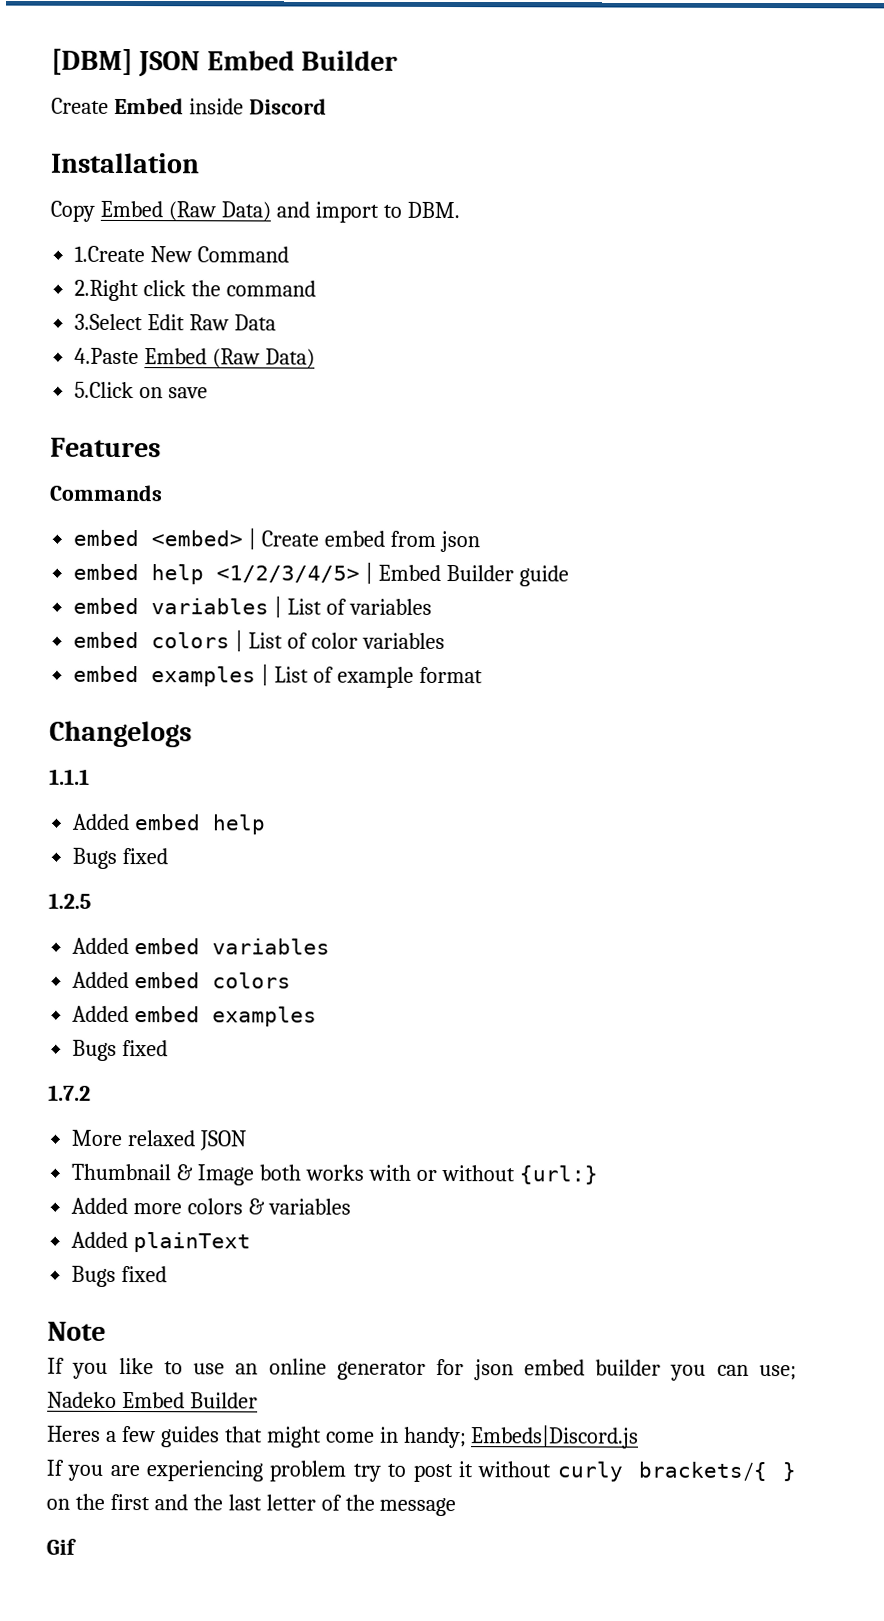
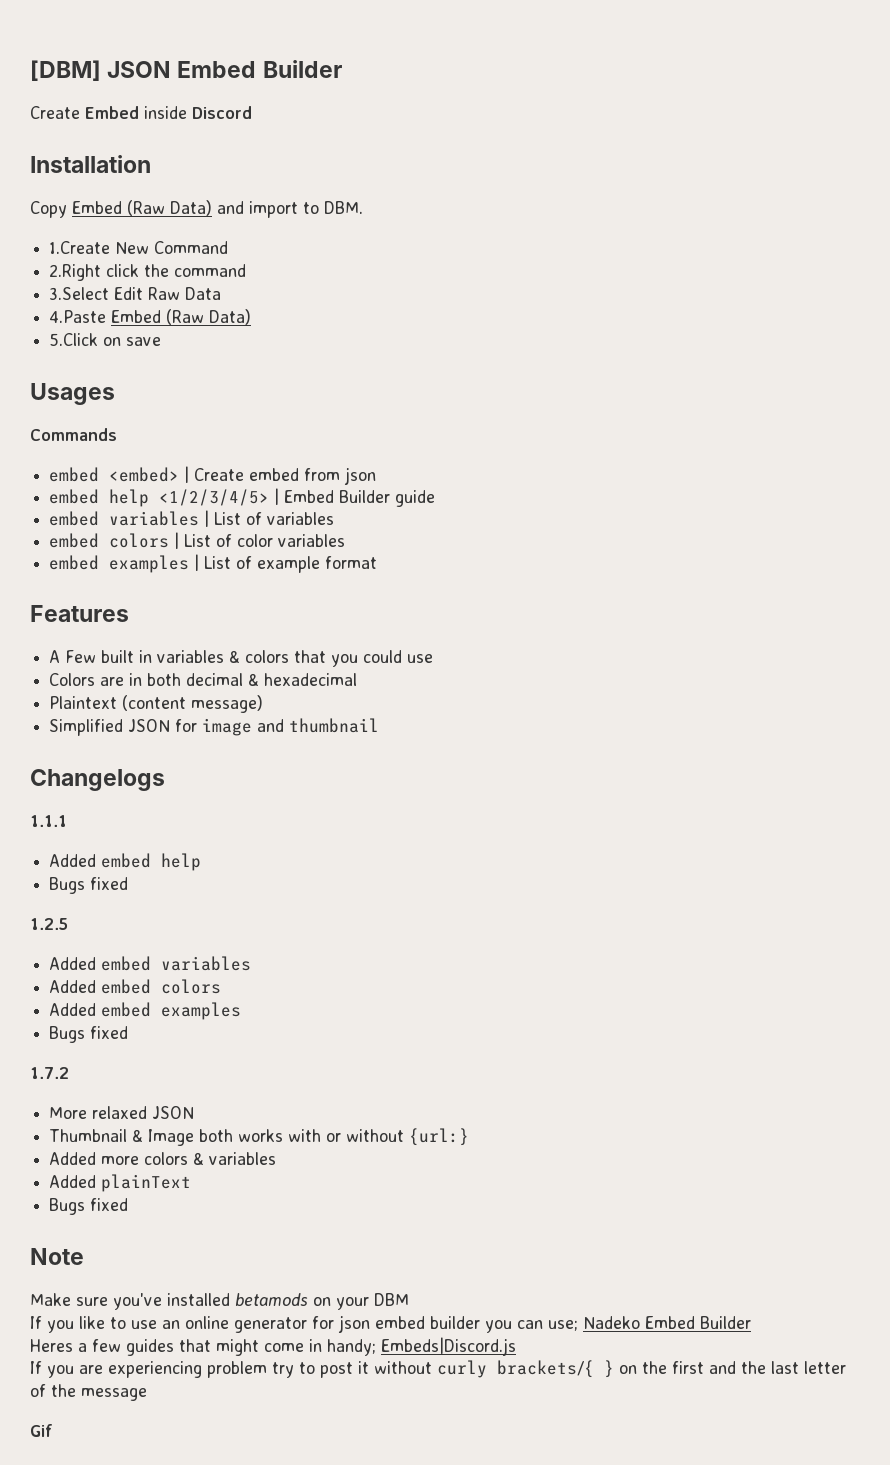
- Features
+ Usages
+ Features
+ A Few built in variables & colors that you could use
+ Colors are in both decimal & hexadecimal
+ Plaintext (content message)
+ Simplified JSON for image and thumbnail
+ Make sure you've installed betamods on your DBM

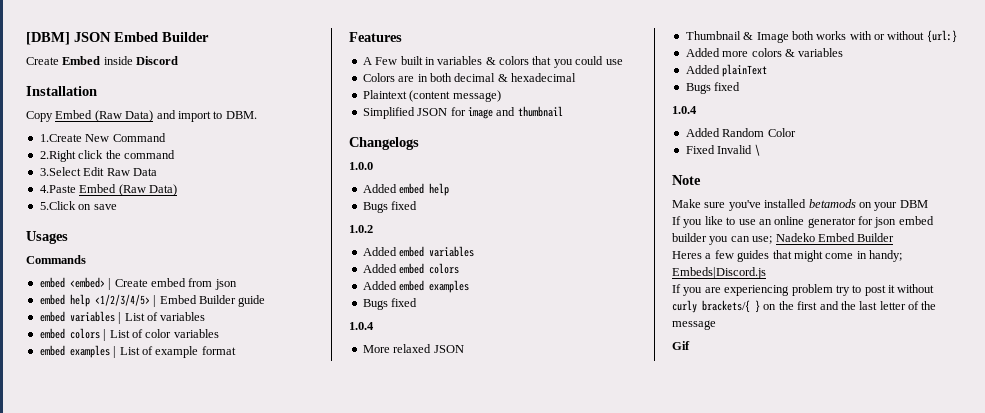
- 1.1.1
+ 1.0.0
- 1.2.5
+ 1.0.2
  Added embed examples
  Bugs fixed
- 1.7.2
+ 1.0.4
  Added plainText
  Bugs fixed
+ 1.0.4
+ Added Random Color
+ Fixed Invalid \

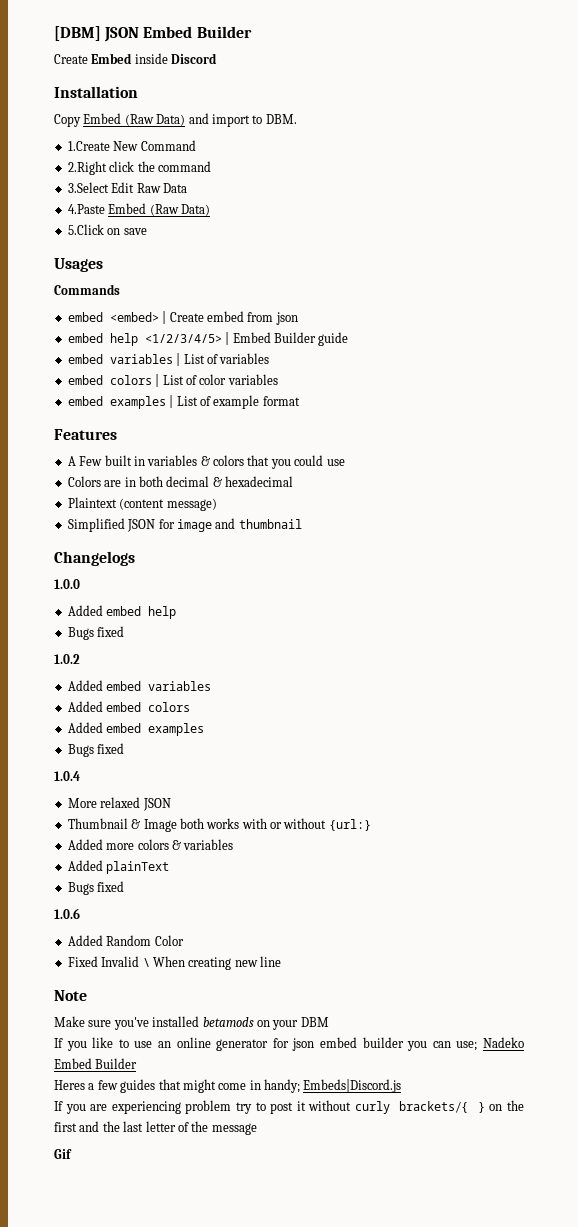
  Added plainText
  Bugs fixed
- 1.0.4
+ 1.0.6
- Fixed Invalid \
+ Fixed Invalid \ When creating new line

